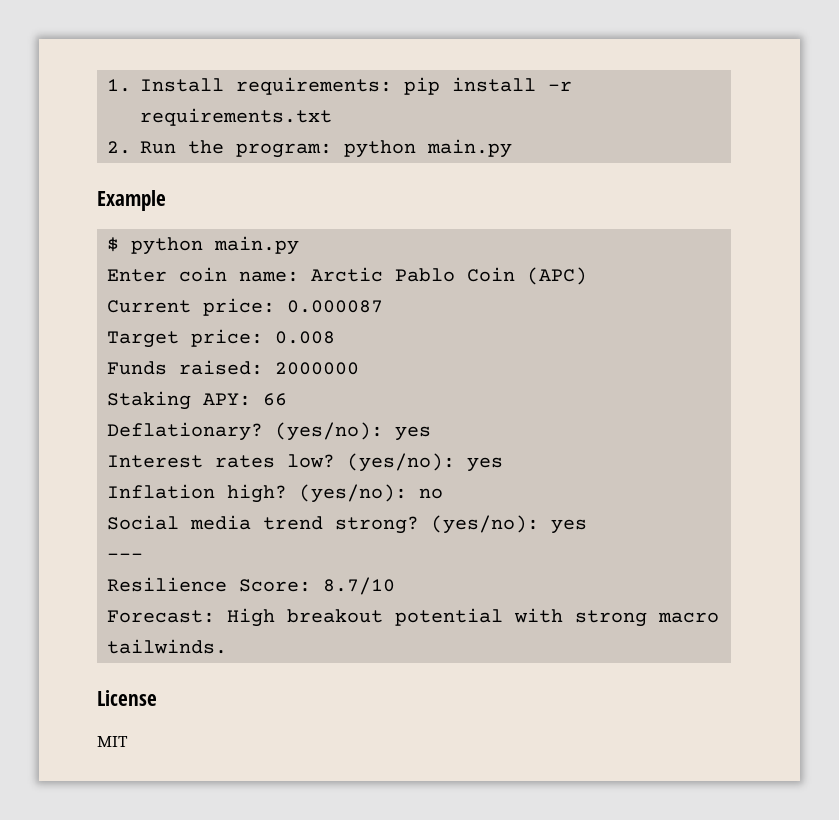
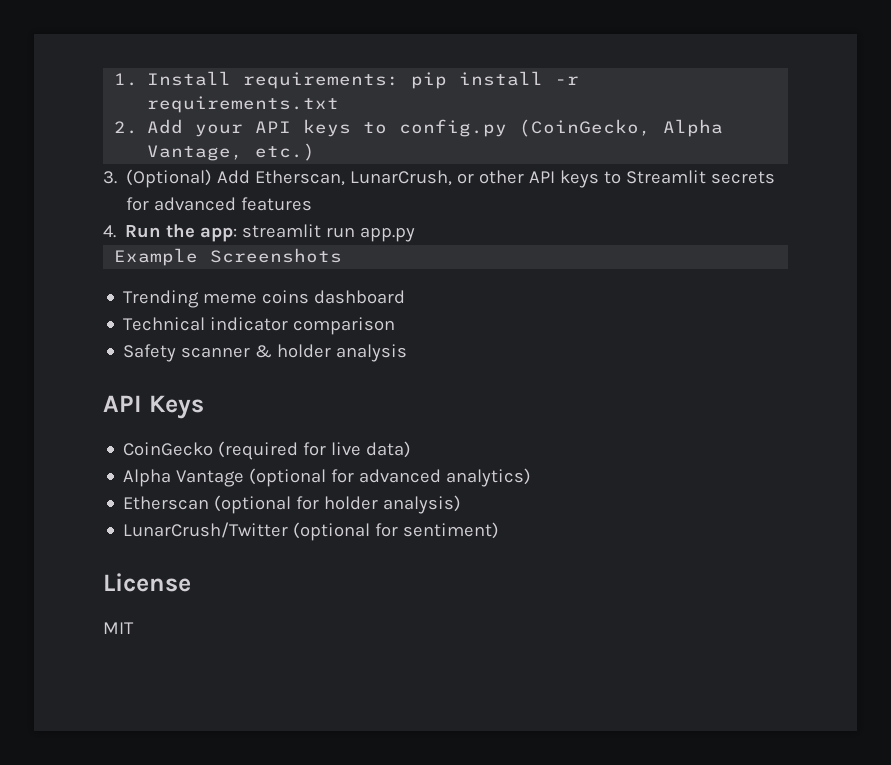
- 2. Run the program: python main.py
- Example
- $ python main.py
- Enter coin name: Arctic Pablo Coin (APC)
- Current price: 0.000087
- Target price: 0.008
- Funds raised: 2000000
- Staking APY: 66
- Deflationary? (yes/no): yes
- Interest rates low? (yes/no): yes
- Inflation high? (yes/no): no
- Social media trend strong? (yes/no): yes
- ---
- Resilience Score: 8.7/10
- Forecast: High breakout potential with strong macro tailwinds.
+ 2. Add your API keys to config.py (CoinGecko, Alpha Vantage, etc.)
+ 3. (Optional) Add Etherscan, LunarCrush, or other API keys to Streamlit secrets for advanced features
+ 4. Run the app: streamlit run app.py
+ Example Screenshots
+ Trending meme coins dashboard
+ Technical indicator comparison
+ Safety scanner & holder analysis
+ API Keys
+ CoinGecko (required for live data)
+ Alpha Vantage (optional for advanced analytics)
+ Etherscan (optional for holder analysis)
+ LunarCrush/Twitter (optional for sentiment)

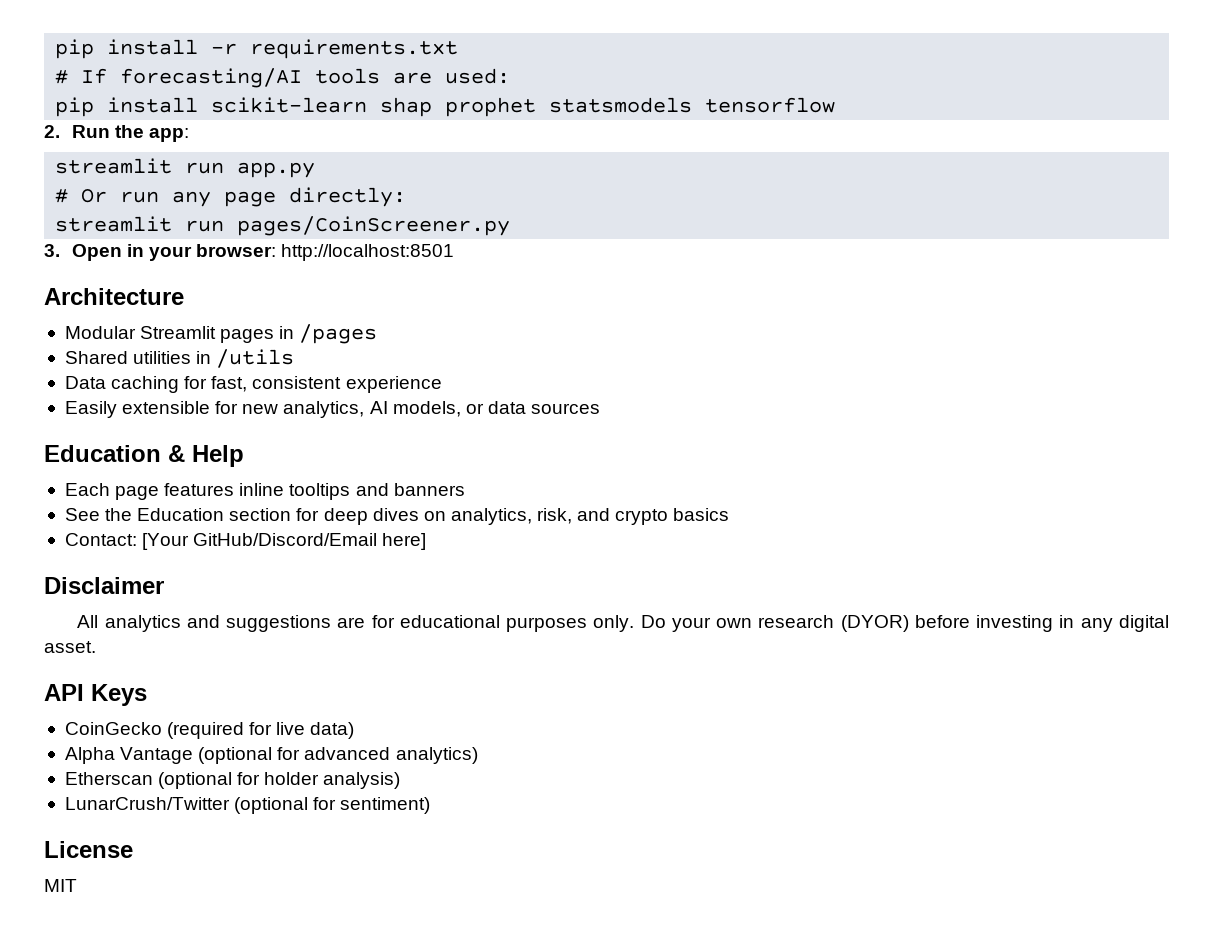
- 1. Install requirements: pip install -r requirements.txt
+ pip install -r requirements.txt
- 2. Add your API keys to config.py (CoinGecko, Alpha Vantage, etc.)
- 3. (Optional) Add Etherscan, LunarCrush, or other API keys to Streamlit secrets for advanced features
- 4. Run the app: streamlit run app.py
+ # If forecasting/AI tools are used:
+ pip install scikit-learn shap prophet statsmodels tensorflow
+ 2. Run the app:
+ streamlit run app.py
- Example Screenshots
- Trending meme coins dashboard
- Technical indicator comparison
- Safety scanner & holder analysis
+ # Or run any page directly:
+ streamlit run pages/CoinScreener.py
+ 3. Open in your browser: http://localhost:8501
+ Architecture
+ Modular Streamlit pages in /pages
+ Shared utilities in /utils
+ Data caching for fast, consistent experience
+ Easily extensible for new analytics, AI models, or data sources
+ Education & Help
+ Each page features inline tooltips and banners
+ See the Education section for deep dives on analytics, risk, and crypto basics
+ Contact: [Your GitHub/Discord/Email here]
+ Disclaimer
+ All analytics and suggestions are for educational purposes only. Do your own research (DYOR) before investing in any digital asset.

